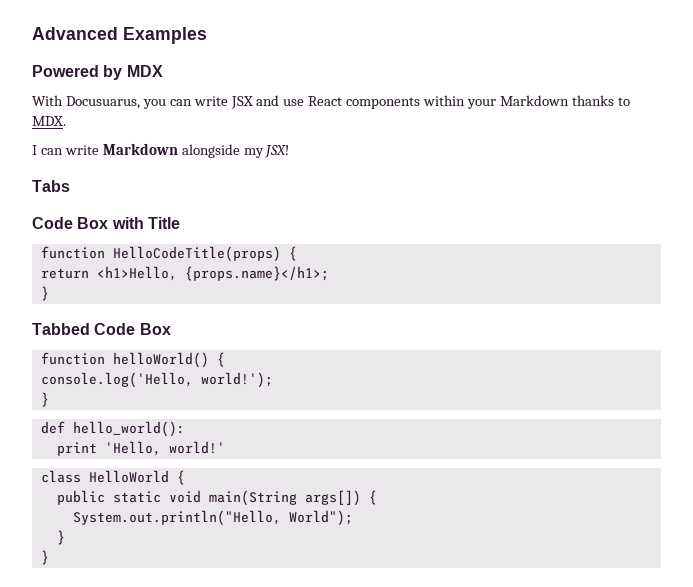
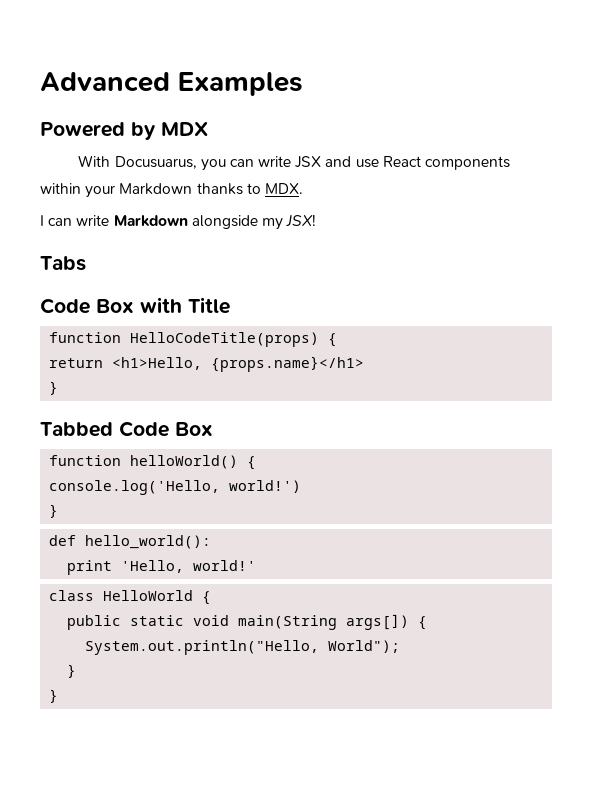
- return <h1>Hello, {props.name}</h1>;
+ return <h1>Hello, {props.name}</h1>
- console.log('Hello, world!');
+ console.log('Hello, world!')

